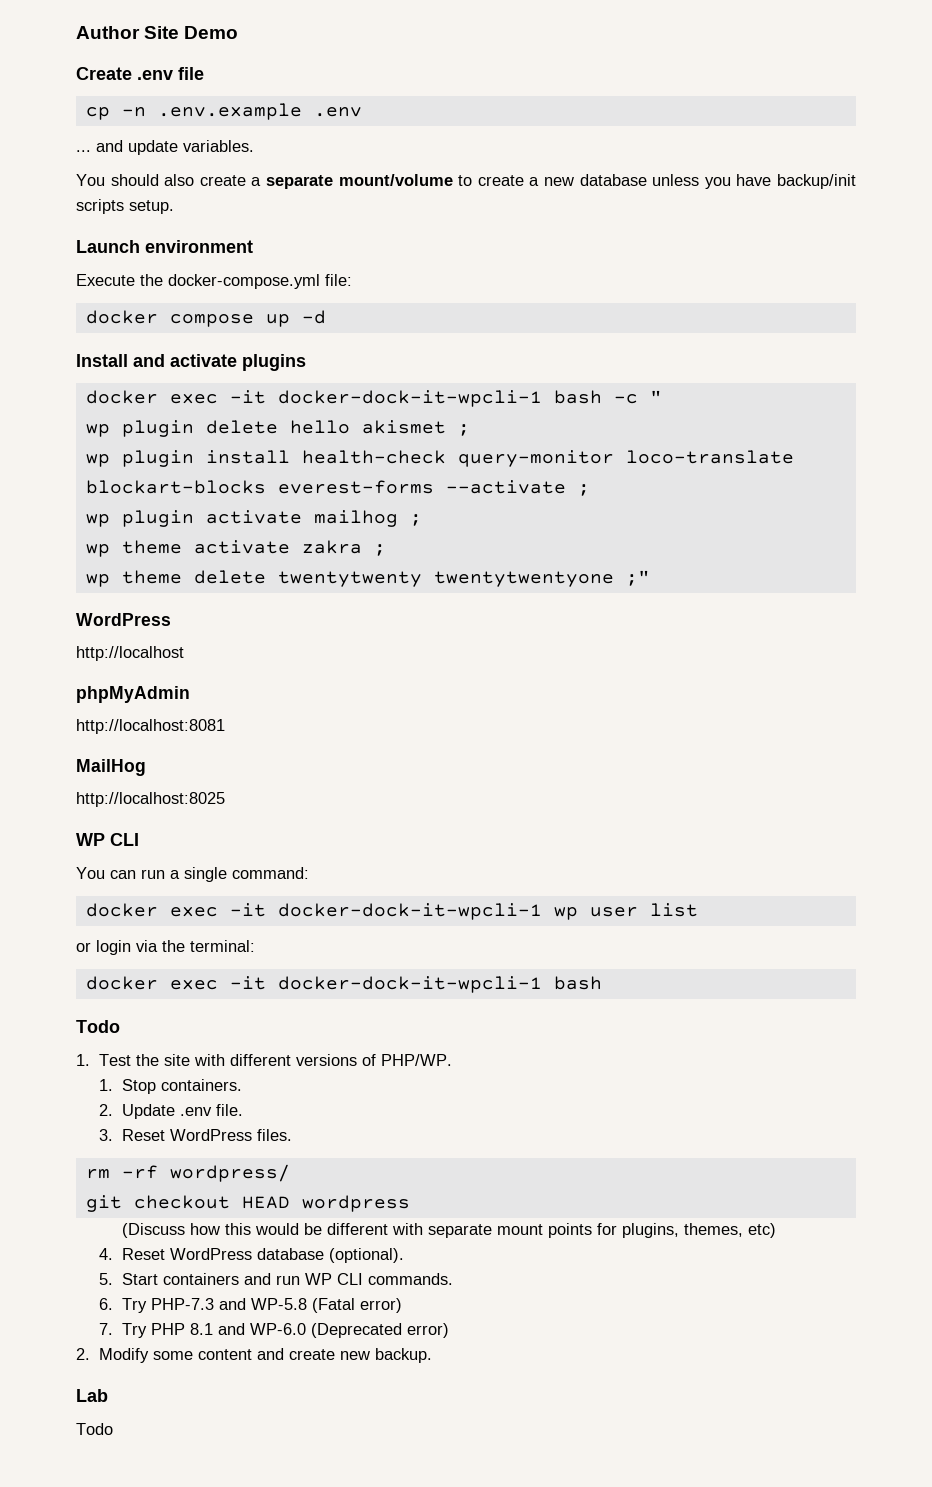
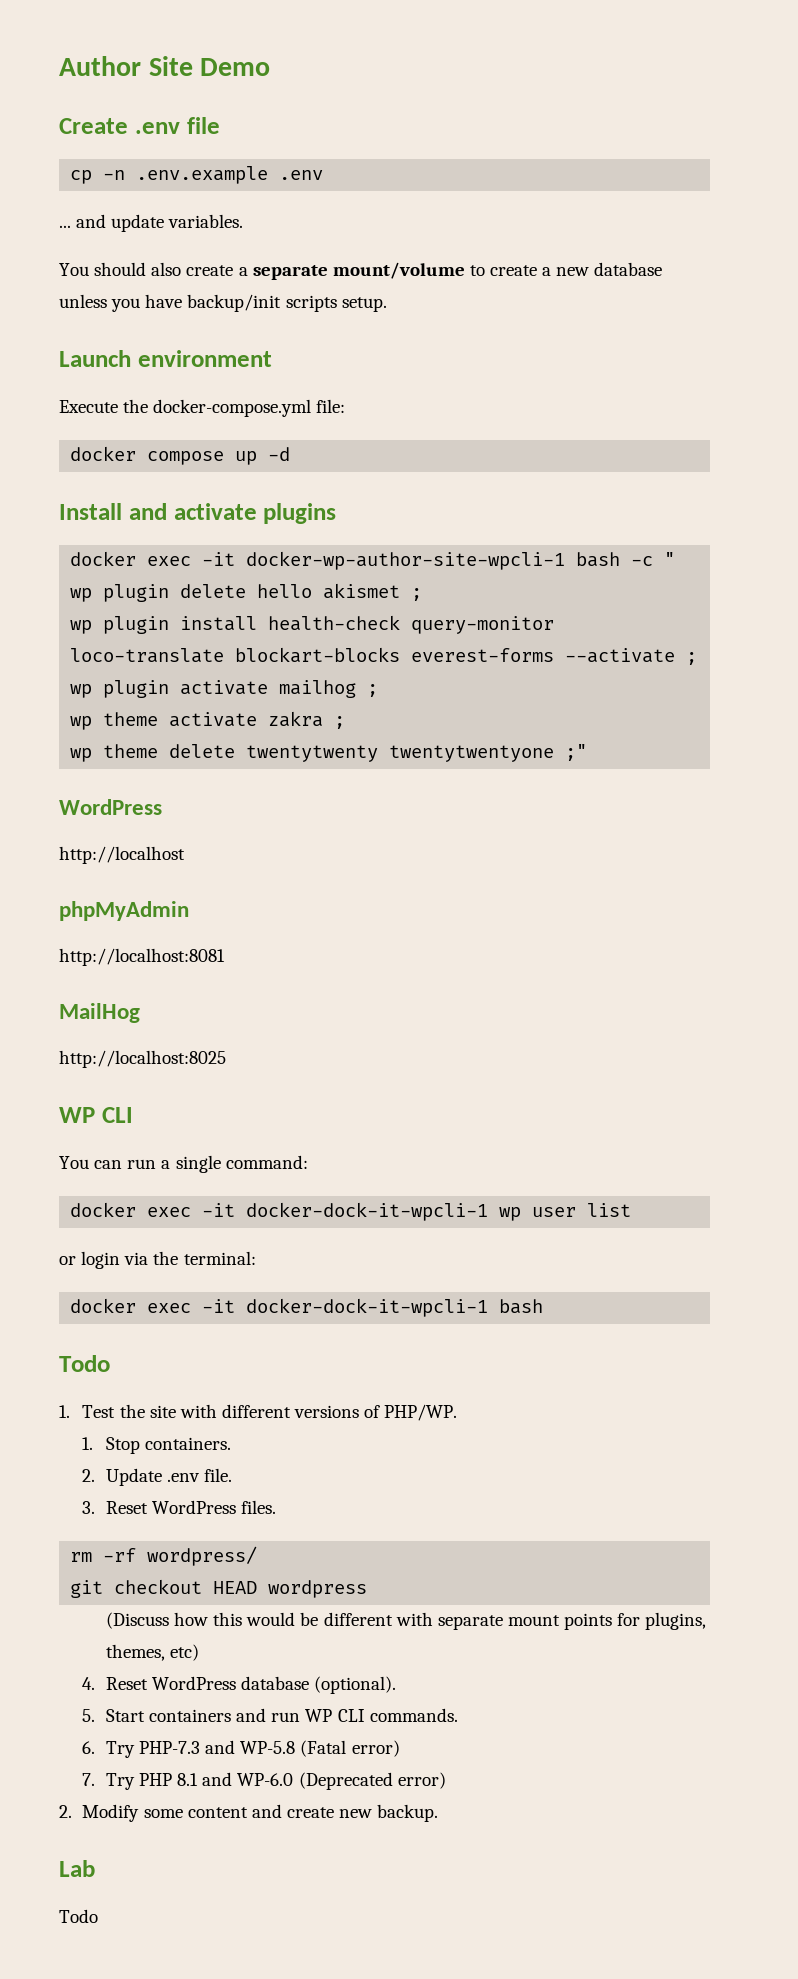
- docker exec -it docker-dock-it-wpcli-1 bash -c "
+ docker exec -it docker-wp-author-site-wpcli-1 bash -c "

